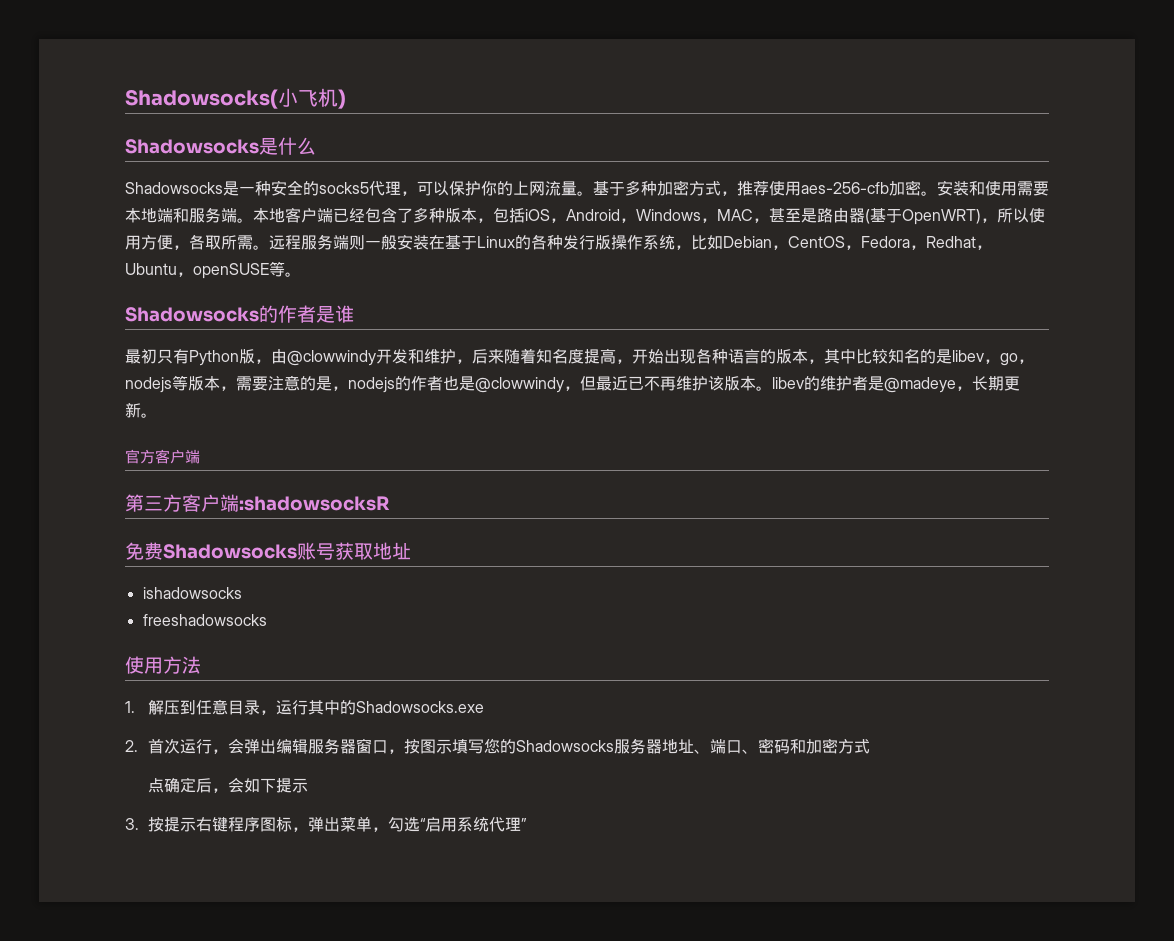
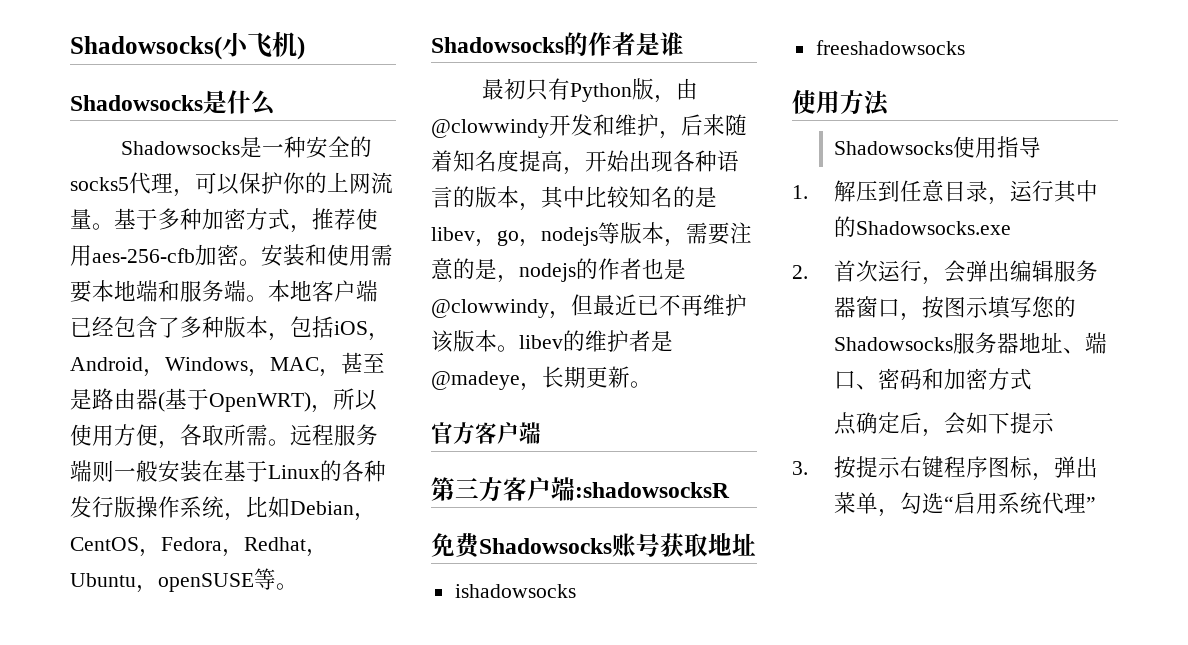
+ Shadowsocks使用指导

